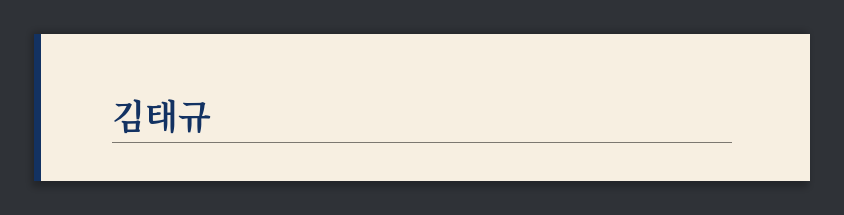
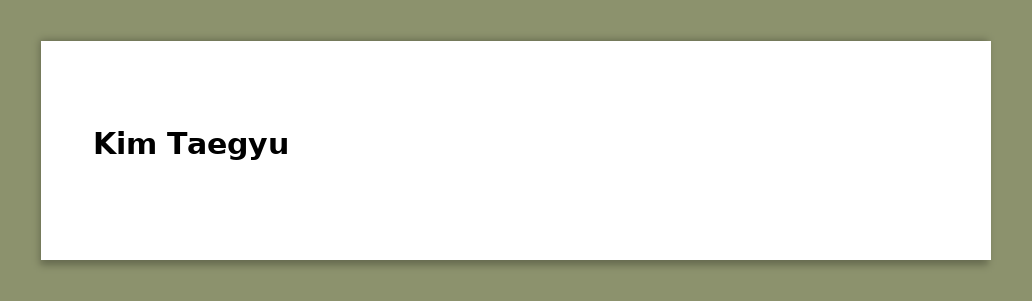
- 김태규
+ Kim Taegyu

